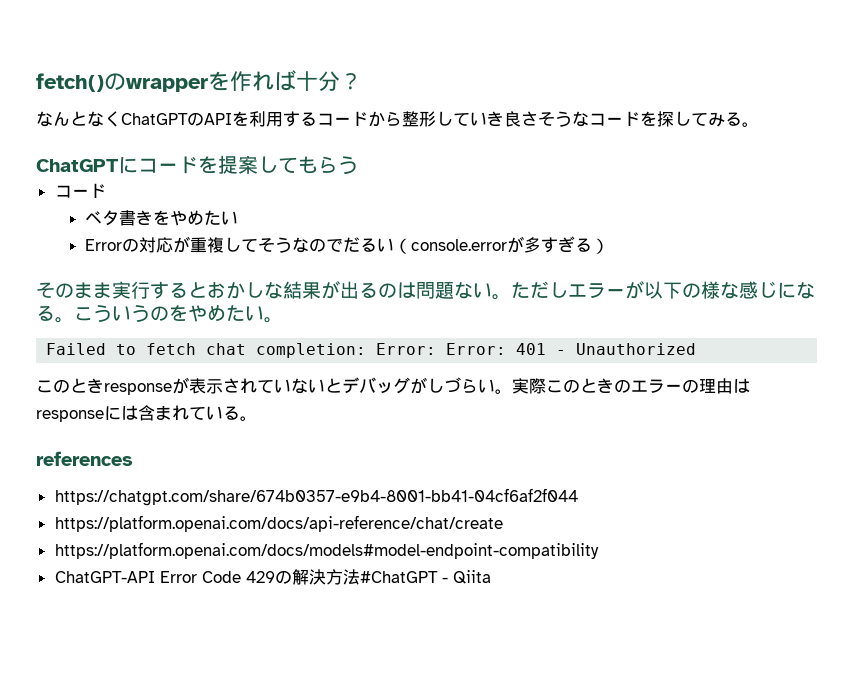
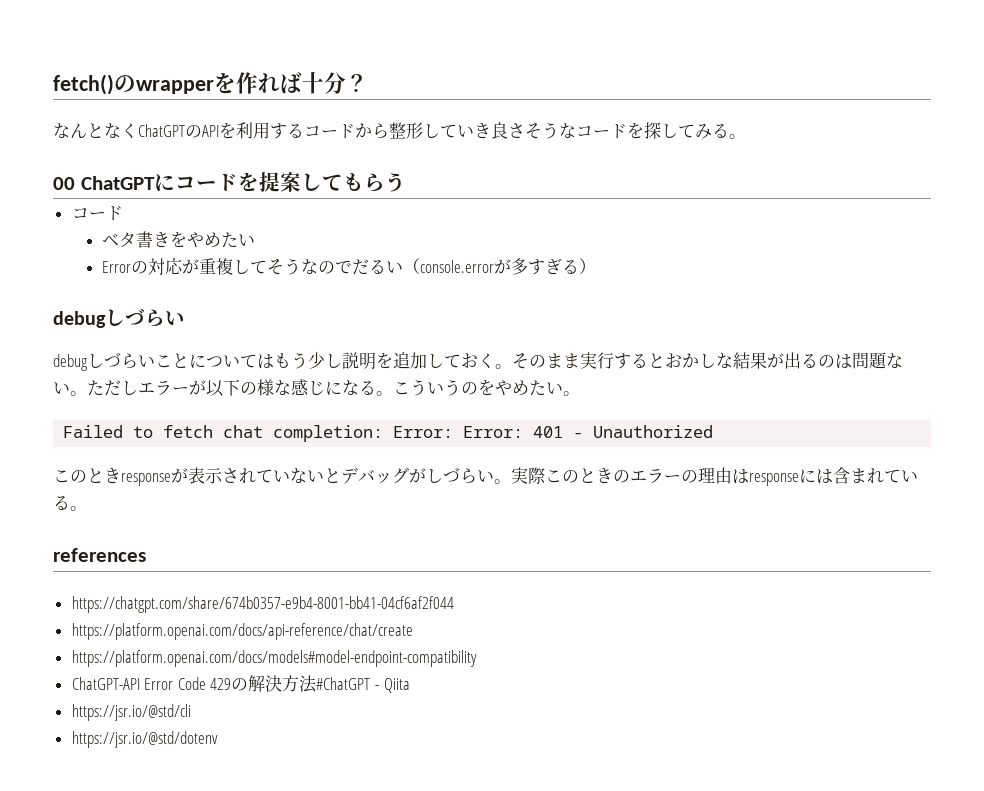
- ChatGPTにコードを提案してもらう
+ 00 ChatGPTにコードを提案してもらう
  Errorの対応が重複してそうなのでだるい（console.errorが多すぎる）
- そのまま実行するとおかしな結果が出るのは問題ない。
+ debugしづらい
+ debugしづらいことについてはもう少し説明を追加しておく。そのまま実行するとおかしな結果が出るのは問題ない。
+ https://jsr.io/@std/cli
+ https://jsr.io/@std/dotenv

